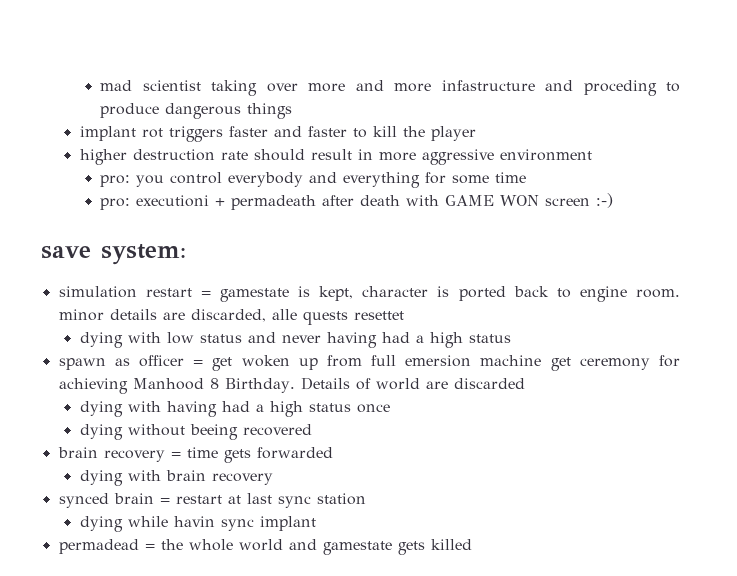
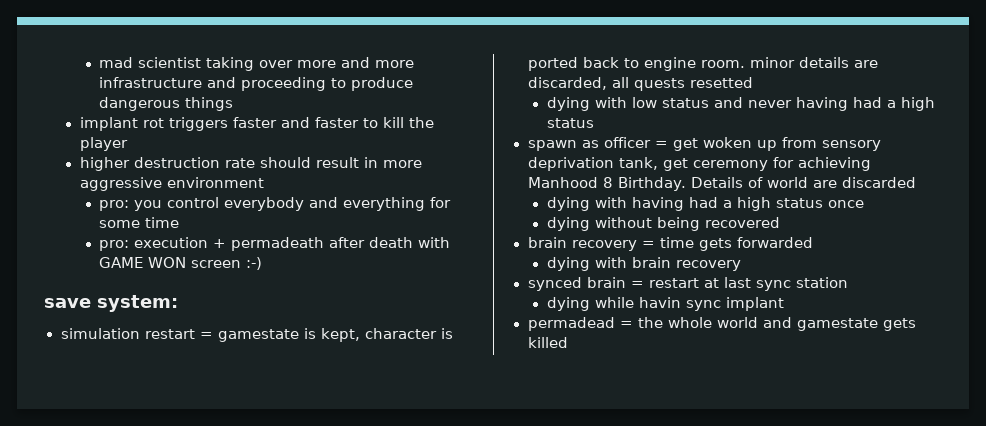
- mad scientist taking over more and more infastructure and proceding to produce dangerous things
+ mad scientist taking over more and more infrastructure and proceeding to produce dangerous things
- pro: executioni + permadeath after death with GAME WON screen :-)
+ pro: execution + permadeath after death with GAME WON screen :-)
- simulation restart = gamestate is kept, character is ported back to engine room. minor details are discarded, alle quests resettet
+ simulation restart = gamestate is kept, character is ported back to engine room. minor details are discarded, all quests resetted
- spawn as officer = get woken up from full emersion machine get ceremony for achieving Manhood 8 Birthday.
+ spawn as officer = get woken up from sensory deprivation tank, get ceremony for achieving Manhood 8 Birthday.
- dying without beeing recovered
+ dying without being recovered

